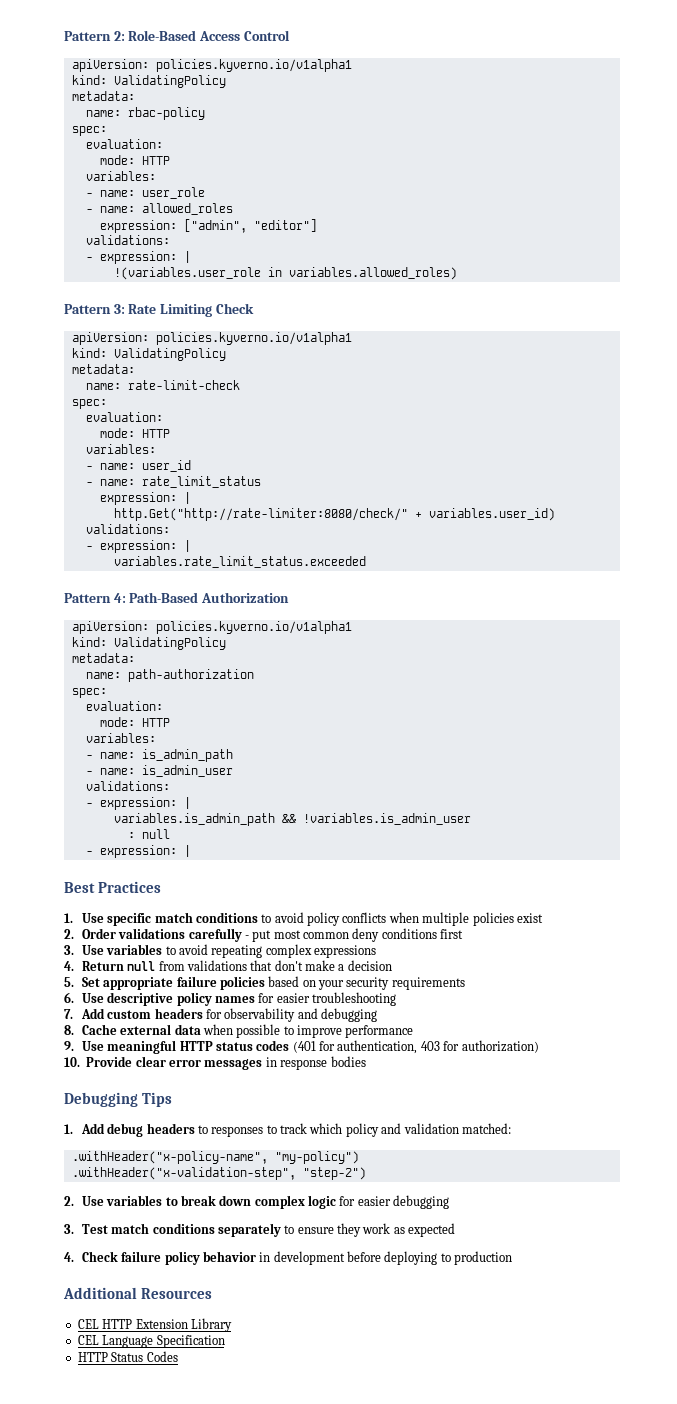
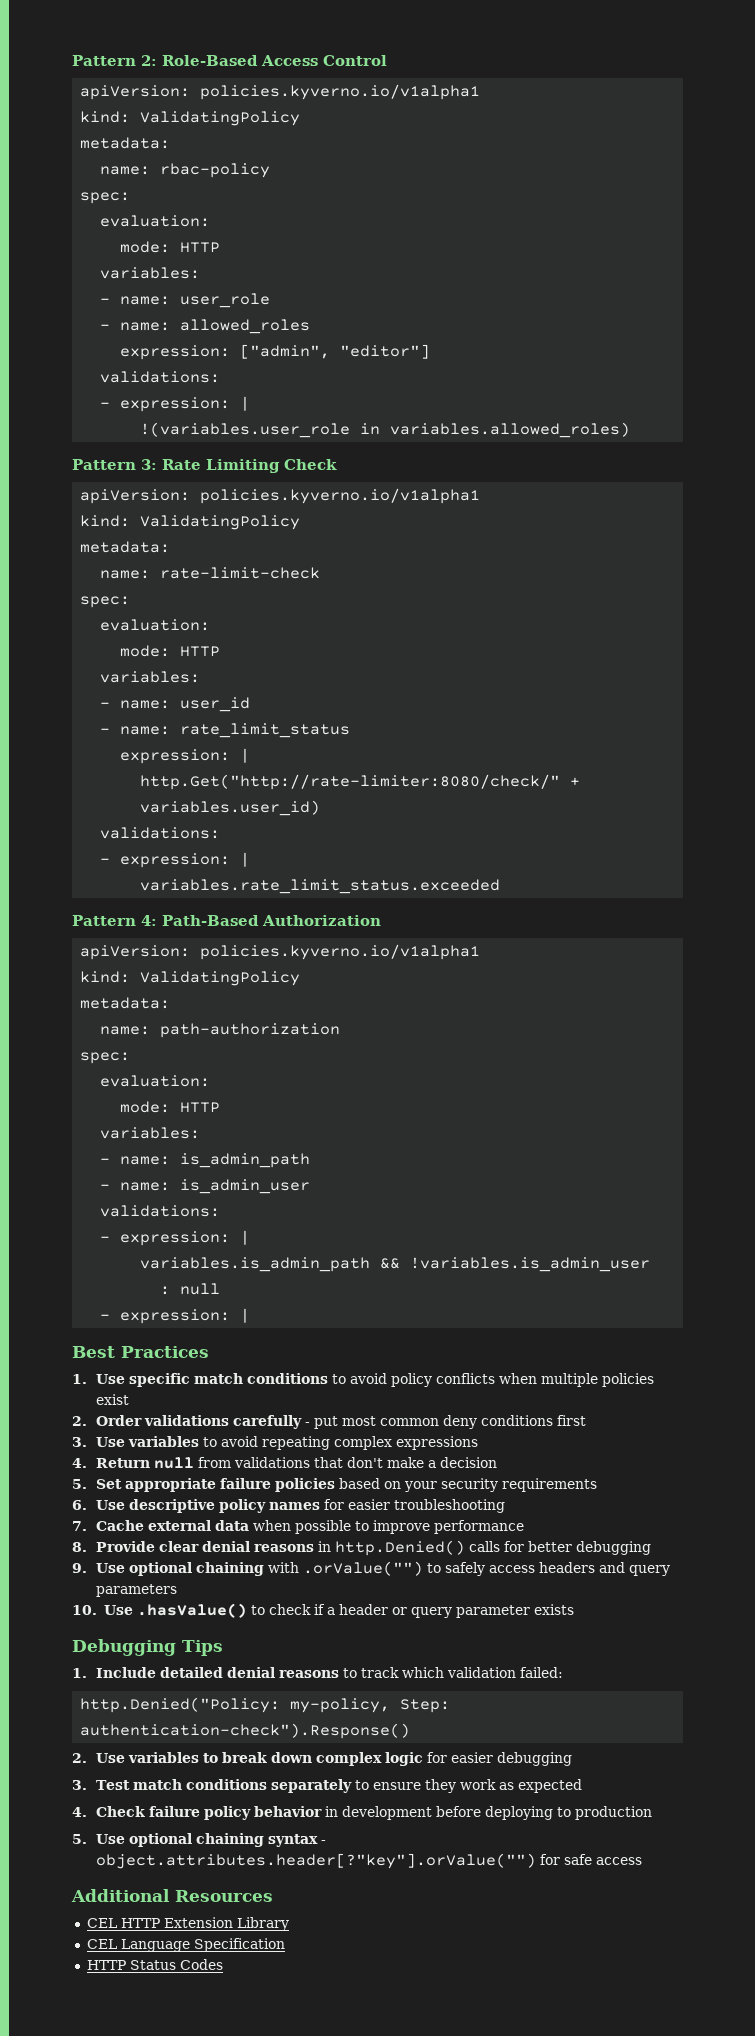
- 7. Add custom headers for observability and debugging
- 8. Cache external data when possible to improve performance
+ 7. Cache external data when possible to improve performance
- 9. Use meaningful HTTP status codes (401 for authentication, 403 for authorization)
- 10. Provide clear error messages in response bodies
+ 8. Provide clear denial reasons in http.Denied() calls for better debugging
+ 9. Use optional chaining with .orValue("") to safely access headers and query parameters
+ 10. Use .hasValue() to check if a header or query parameter exists
  Debugging Tips
- 1. Add debug headers to responses to track which policy and validation matched:
- .withHeader("x-policy-name", "my-policy")
- .withHeader("x-validation-step", "step-2")
+ 1. Include detailed denial reasons to track which validation failed:
+ http.Denied("Policy: my-policy, Step: authentication-check").Response()
+ 5. Use optional chaining syntax - object.attributes.header[?"key"].orValue("") for safe access

